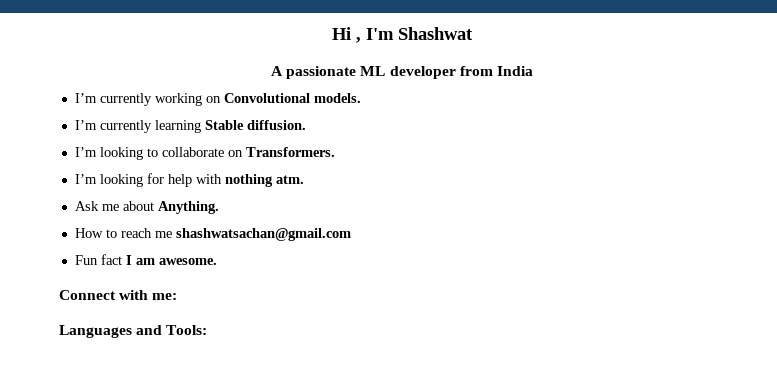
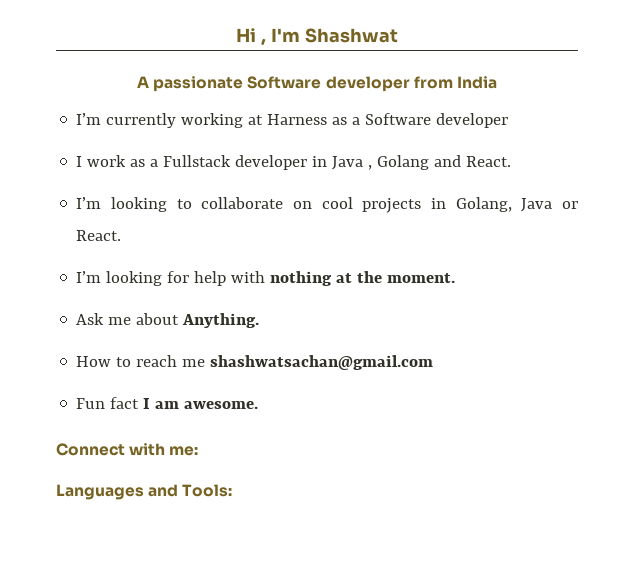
- A passionate ML developer from India
+ A passionate Software developer from India
- I’m currently working on Convolutional models.
- I’m currently learning Stable diffusion.
+ I’m currently working at Harness as a Software developer
+ I work as a Fullstack developer in Java , Golang and React.
- I’m looking to collaborate on Transformers.
+ I’m looking to collaborate on cool projects in Golang, Java or React.
- I’m looking for help with nothing atm.
+ I’m looking for help with nothing at the moment.

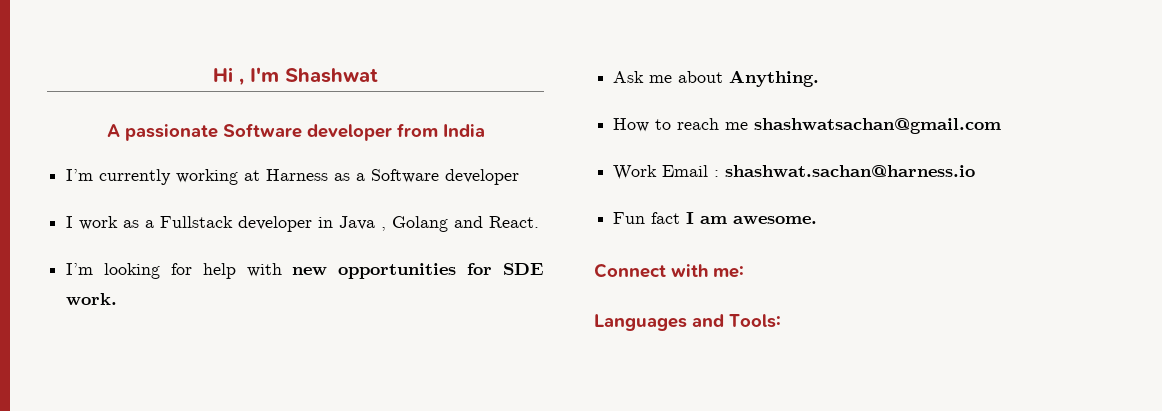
- I’m looking to collaborate on cool projects in Golang, Java or React.
- I’m looking for help with nothing at the moment.
+ I’m looking for help with new opportunities for SDE work.
+ Work Email : shashwat.sachan@harness.io

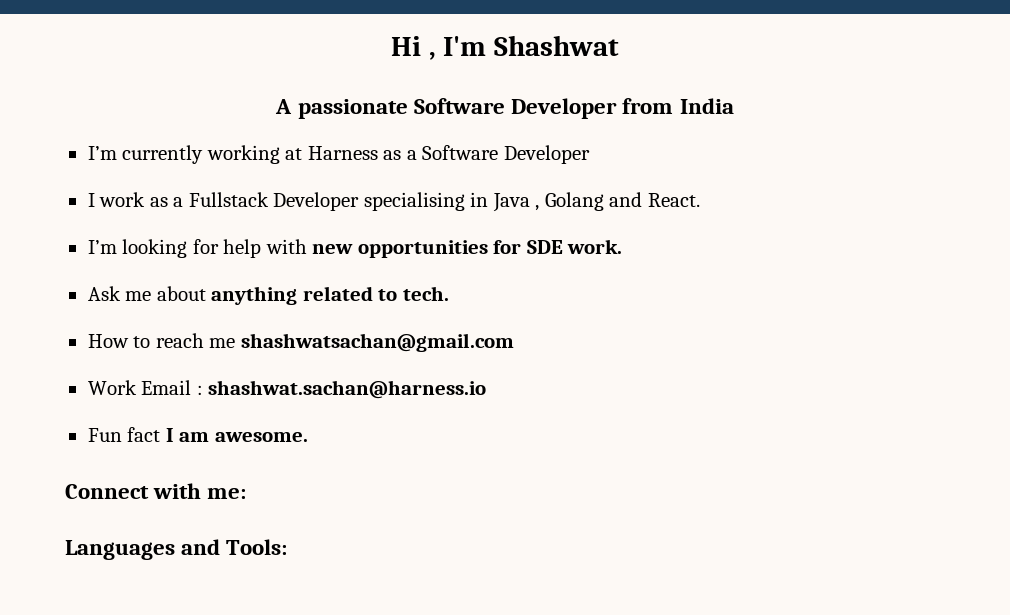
- A passionate Software developer from India
+ A passionate Software Developer from India
- I’m currently working at Harness as a Software developer
+ I’m currently working at Harness as a Software Developer
- I work as a Fullstack developer in Java , Golang and React.
+ I work as a Fullstack Developer specialising in Java , Golang and React.
- Ask me about Anything.
+ Ask me about anything related to tech.

